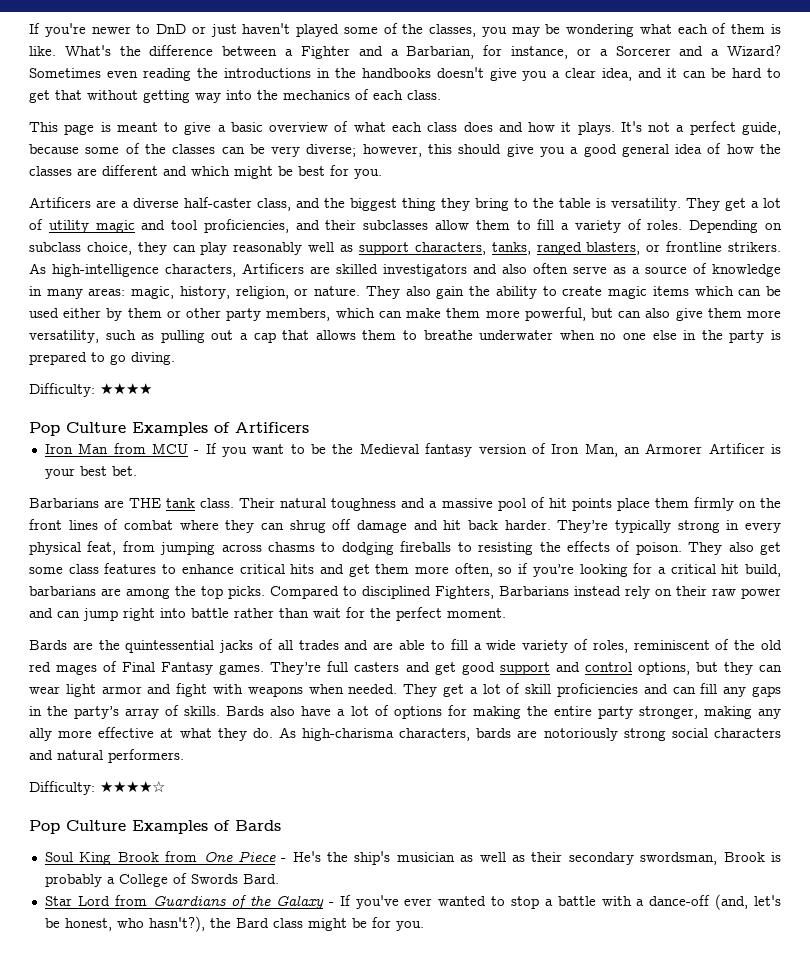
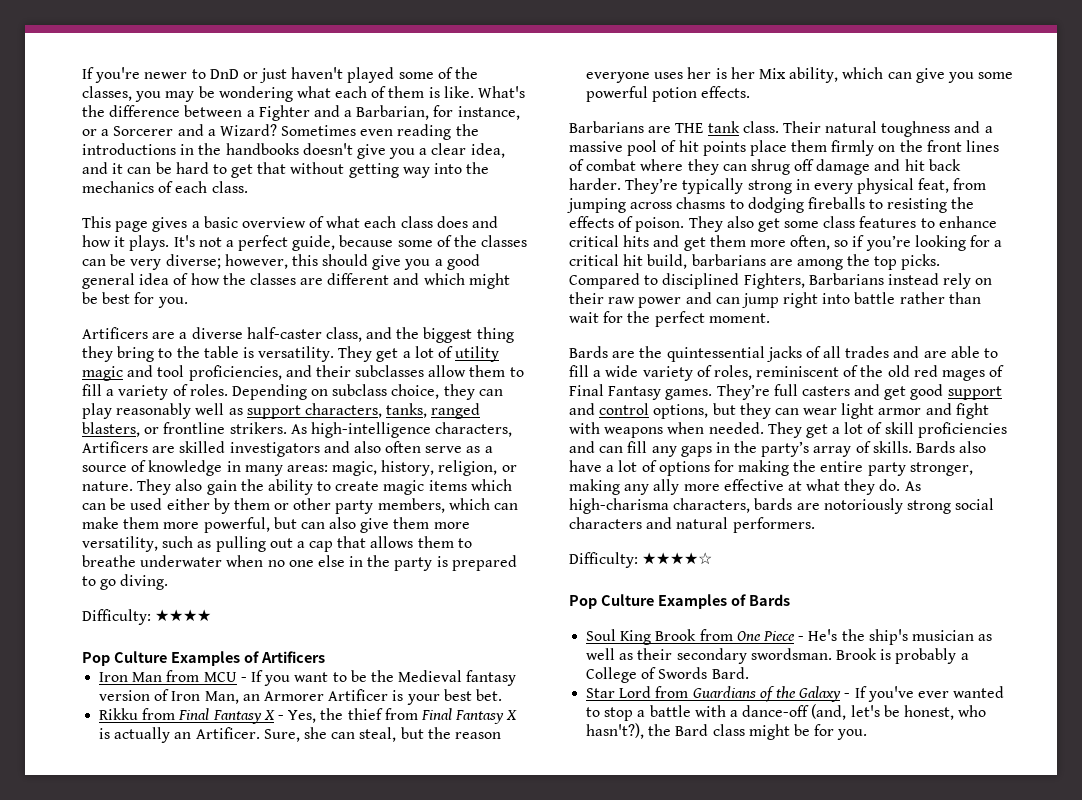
- This page is meant to give a basic overview of what each class does and how it plays.
+ This page gives a basic overview of what each class does and how it plays.
+ Rikku from Final Fantasy X - Yes, the thief from Final Fantasy X is actually an Artificer. Sure, she can steal, but the reason everyone uses her is her Mix ability, which can give you some powerful potion effects.
- Soul King Brook from One Piece - He's the ship's musician as well as their secondary swordsman, Brook is probably a College of Swords Bard.
+ Soul King Brook from One Piece - He's the ship's musician as well as their secondary swordsman. Brook is probably a College of Swords Bard.

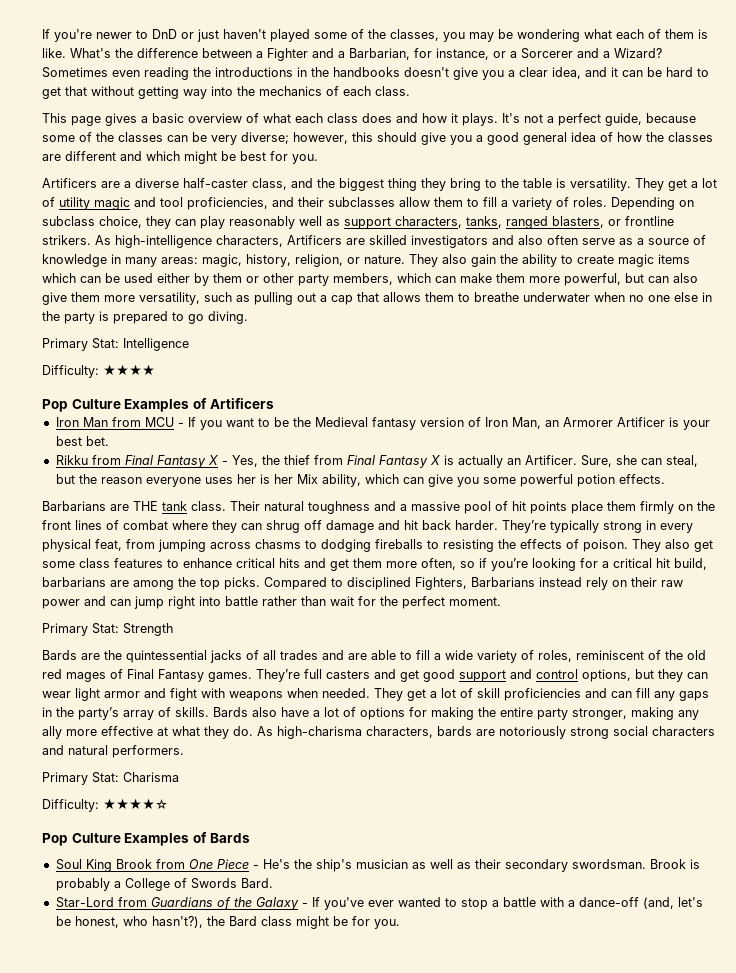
+ Primary Stat: Intelligence
+ Primary Stat: Strength
+ Primary Stat: Charisma
- Star Lord from Guardians of the Galaxy - If you've ever wanted to stop a battle with a dance-off (and, let's be honest, who hasn't?), the Bard class might be for you.
+ Star-Lord from Guardians of the Galaxy - If you've ever wanted to stop a battle with a dance-off (and, let's be honest, who hasn't?), the Bard class might be for you.

